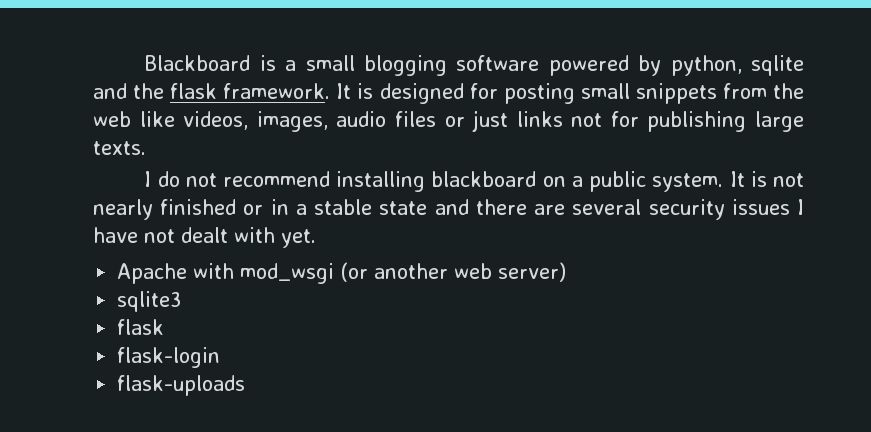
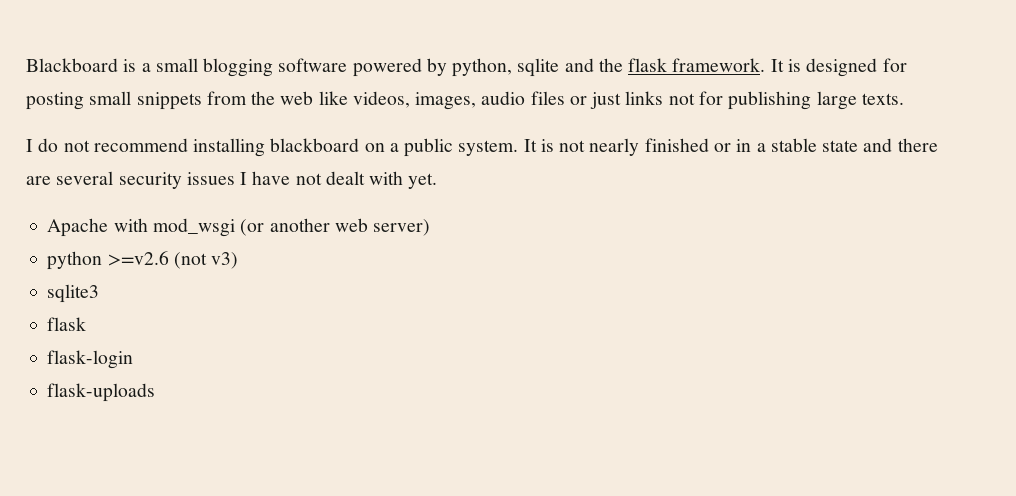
+ python >=v2.6 (not v3)

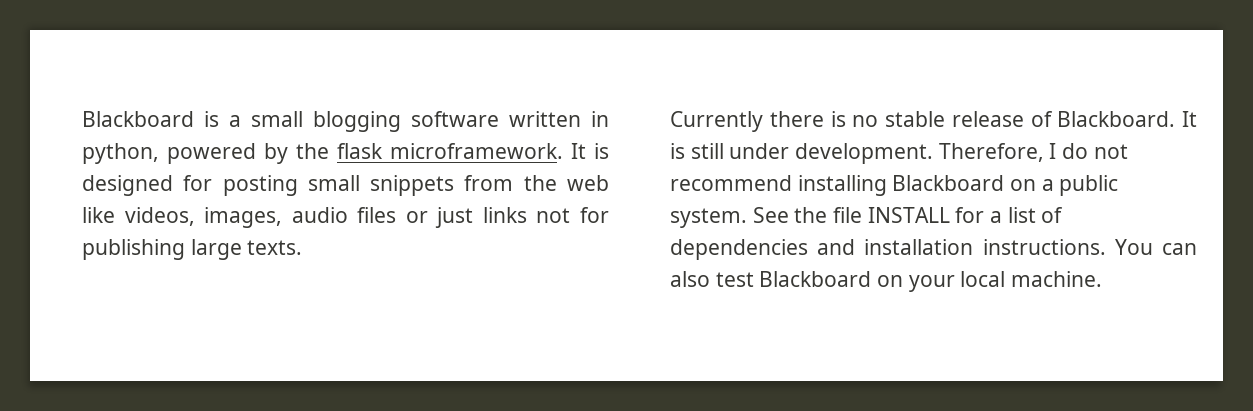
- Blackboard is a small blogging software powered by python, sqlite and the flask framework.
+ Blackboard is a small blogging software written in python, powered by the flask microframework.
- I do not recommend installing blackboard on a public system.
+ Currently there is no stable release of Blackboard. It is still under development. Therefore, I do not recommend installing Blackboard on a public system.
- It is not nearly finished or in a stable state and there are several security issues I have not dealt with yet.
- Apache with mod_wsgi (or another web server)
- python >=v2.6 (not v3)
- sqlite3
- flask
- flask-login
- flask-uploads
+ See the file INSTALL for a list of dependencies and installation instructions. You can also test Blackboard on your local machine.

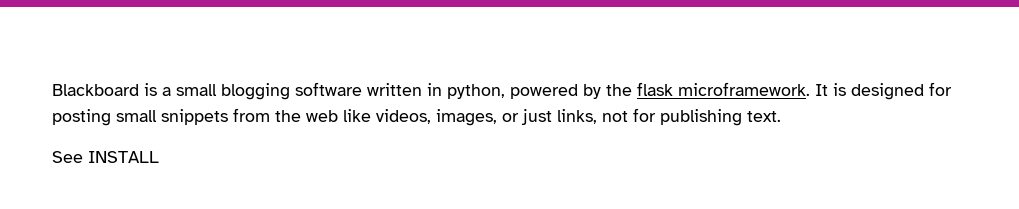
- It is designed for posting small snippets from the web like videos, images, audio files or just links not for publishing large texts.
- Currently there is no stable release of Blackboard. It is still under development. Therefore, I do not recommend installing Blackboard on a public system. See the file INSTALL for a list of dependencies and installation instructions. You can also test Blackboard on your local machine.
+ It is designed for posting small snippets from the web like videos, images, or just links, not for publishing text.
+ See INSTALL

